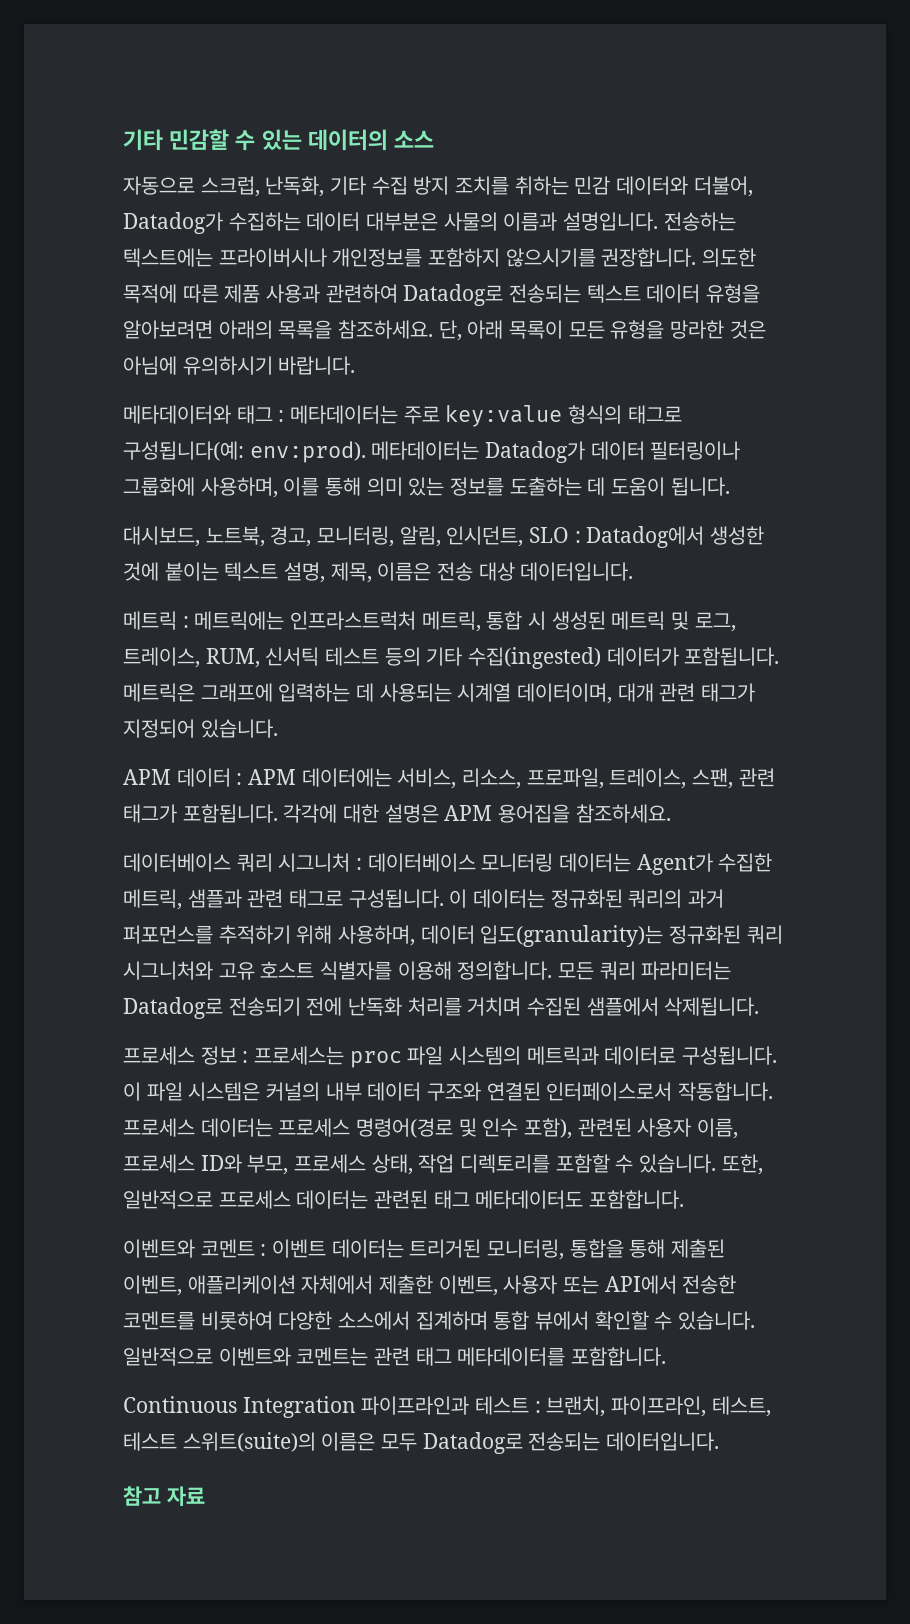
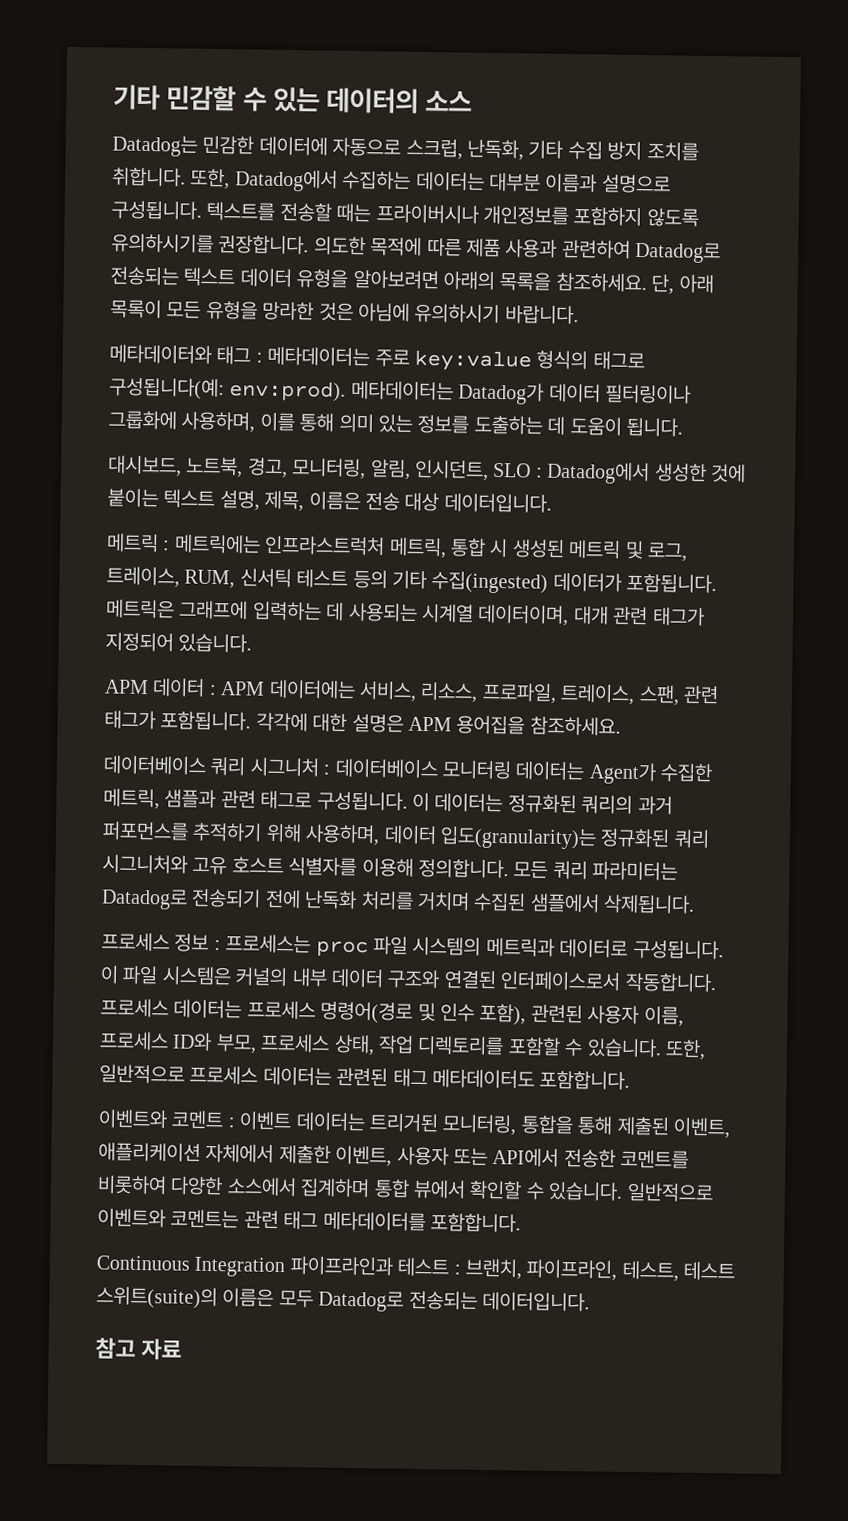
- 자동으로 스크럽, 난독화, 기타 수집 방지 조치를 취하는 민감 데이터와 더불어, Datadog가 수집하는 데이터 대부분은 사물의 이름과 설명입니다. 전송하는 텍스트에는 프라이버시나 개인정보를 포함하지 않으시기를 권장합니다.
+ Datadog는 민감한 데이터에 자동으로 스크럽, 난독화, 기타 수집 방지 조치를 취합니다. 또한, Datadog에서 수집하는 데이터는 대부분 이름과 설명으로 구성됩니다. 텍스트를 전송할 때는 프라이버시나 개인정보를 포함하지 않도록 유의하시기를 권장합니다.

